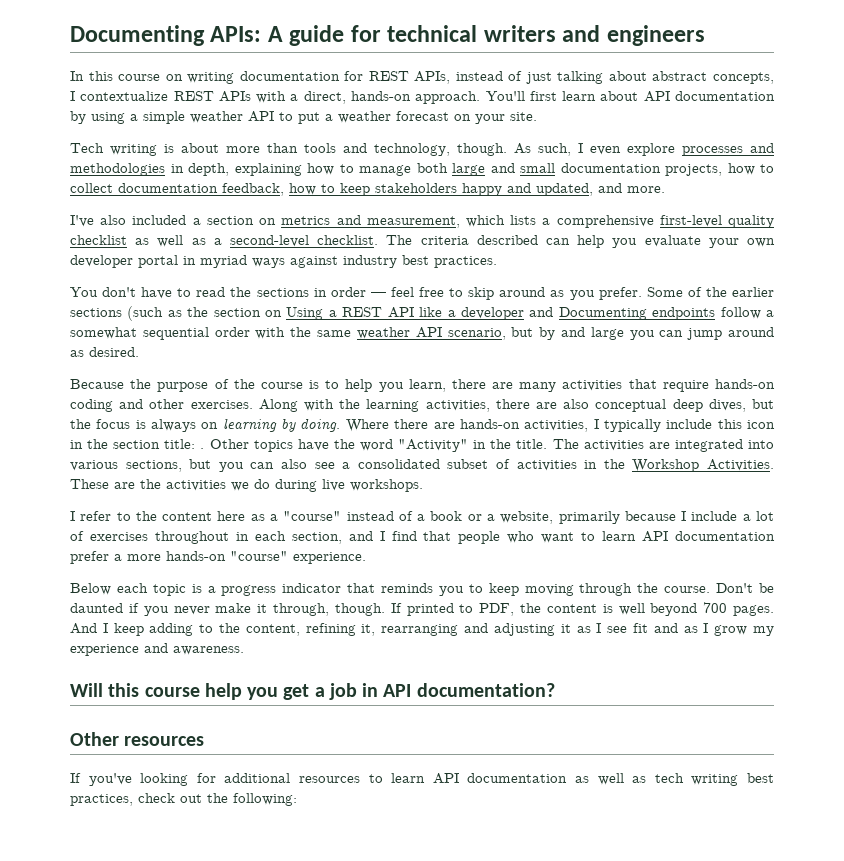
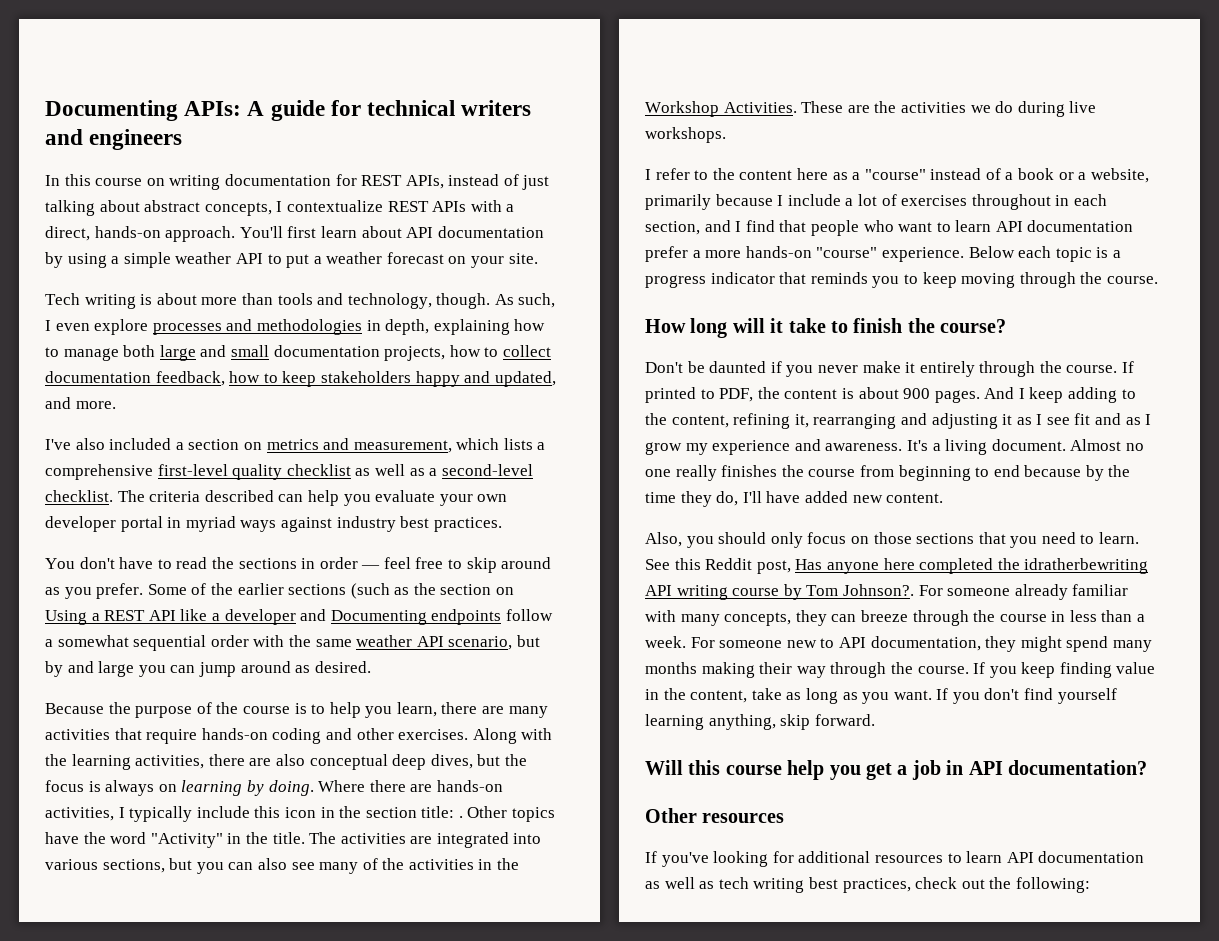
- The activities are integrated into various sections, but you can also see a consolidated subset of activities in the Workshop Activities.
+ The activities are integrated into various sections, but you can also see many of the activities in the Workshop Activities.
- I refer to the content here as a "course" instead of a book or a website, primarily because I include a lot of exercises throughout in each section, and I find that people who want to learn API documentation prefer a more hands-on "course" experience.
- Below each topic is a progress indicator that reminds you to keep moving through the course. Don't be daunted if you never make it through, though.
+ I refer to the content here as a "course" instead of a book or a website, primarily because I include a lot of exercises throughout in each section, and I find that people who want to learn API documentation prefer a more hands-on "course" experience. Below each topic is a progress indicator that reminds you to keep moving through the course.
+ How long will it take to finish the course?
+ Don't be daunted if you never make it entirely through the course.
- If printed to PDF, the content is well beyond 700 pages.
+ If printed to PDF, the content is about 900 pages.
+ It's a living document. Almost no one really finishes the course from beginning to end because by the time they do, I'll have added new content.
+ Also, you should only focus on those sections that you need to learn. See this Reddit post, Has anyone here completed the idratherbewriting API writing course by Tom Johnson?. For someone already familiar with many concepts, they can breeze through the course in less than a week. For someone new to API documentation, they might spend many months making their way through the course. If you keep finding value in the content, take as long as you want. If you don't find yourself learning anything, skip forward.

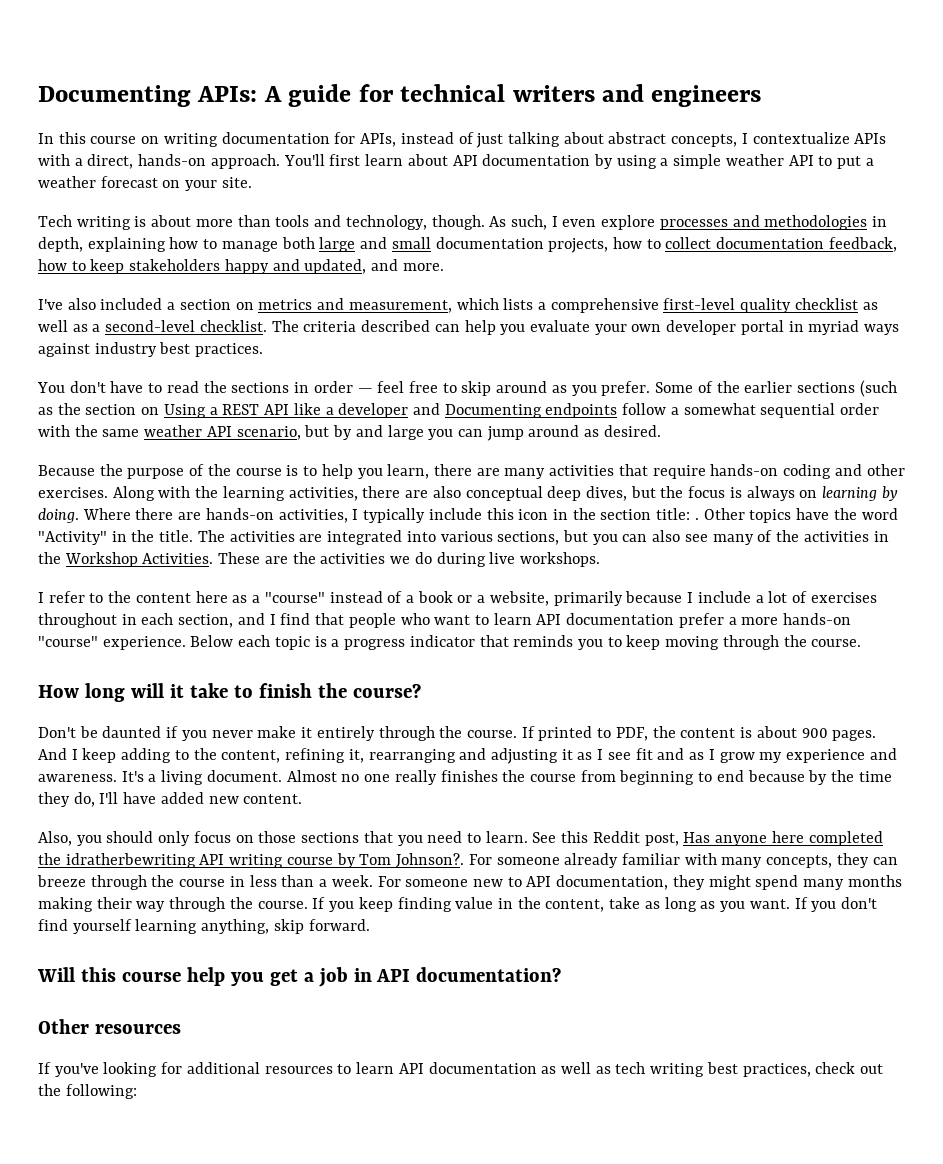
- In this course on writing documentation for REST APIs, instead of just talking about abstract concepts, I contextualize REST APIs with a direct, hands-on approach.
+ In this course on writing documentation for APIs, instead of just talking about abstract concepts, I contextualize APIs with a direct, hands-on approach.

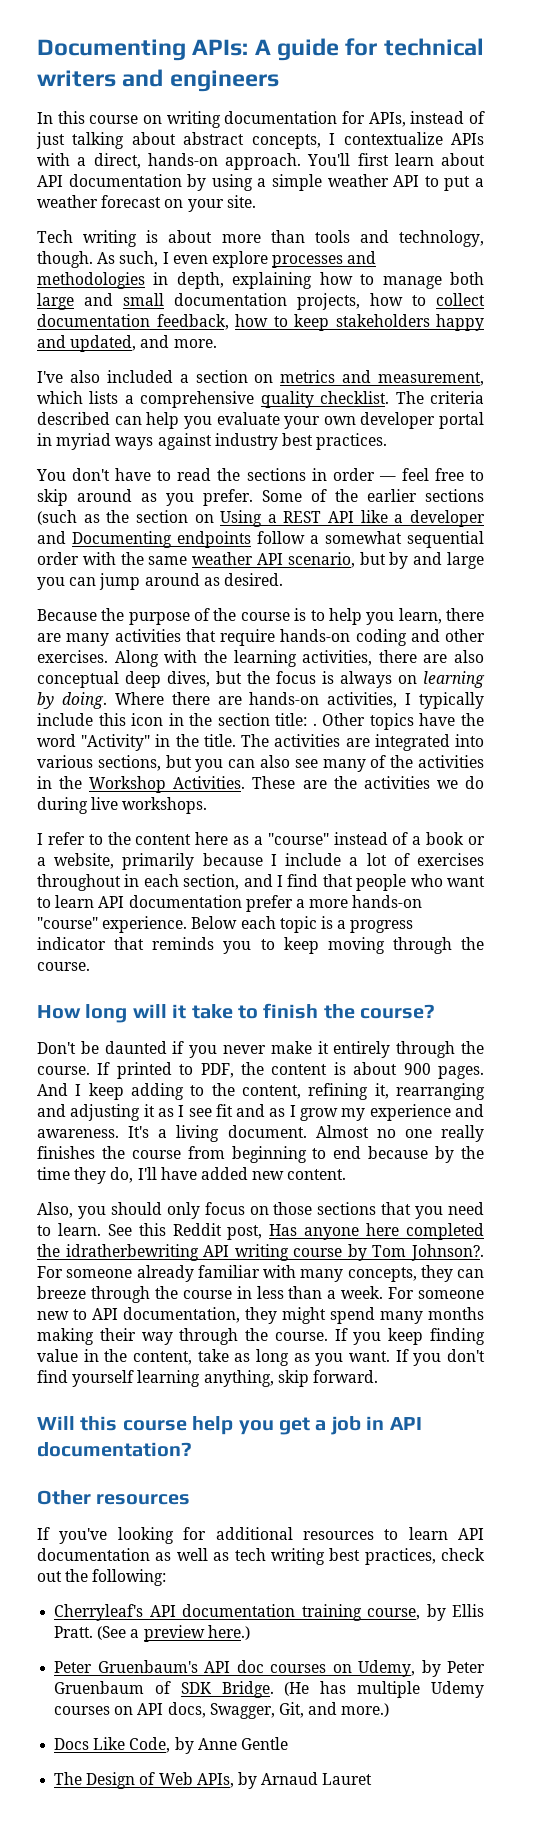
- I've also included a section on metrics and measurement, which lists a comprehensive first-level quality checklist as well as a second-level checklist.
+ I've also included a section on metrics and measurement, which lists a comprehensive quality checklist.
+ Cherryleaf's API documentation training course, by Ellis Pratt. (See a preview here.)
+ Peter Gruenbaum's API doc courses on Udemy, by Peter Gruenbaum of SDK Bridge. (He has multiple Udemy courses on API docs, Swagger, Git, and more.)
+ Docs Like Code, by Anne Gentle
+ The Design of Web APIs, by Arnaud Lauret

